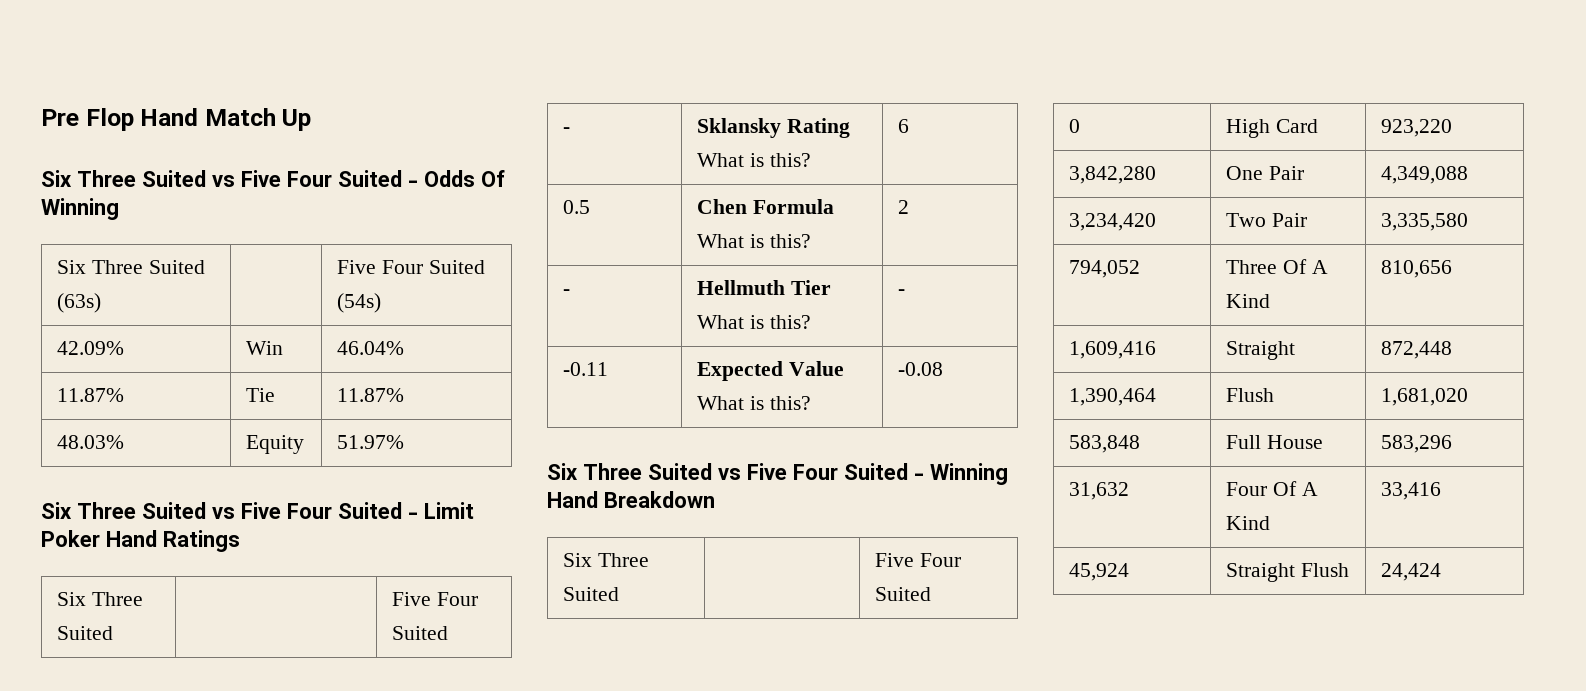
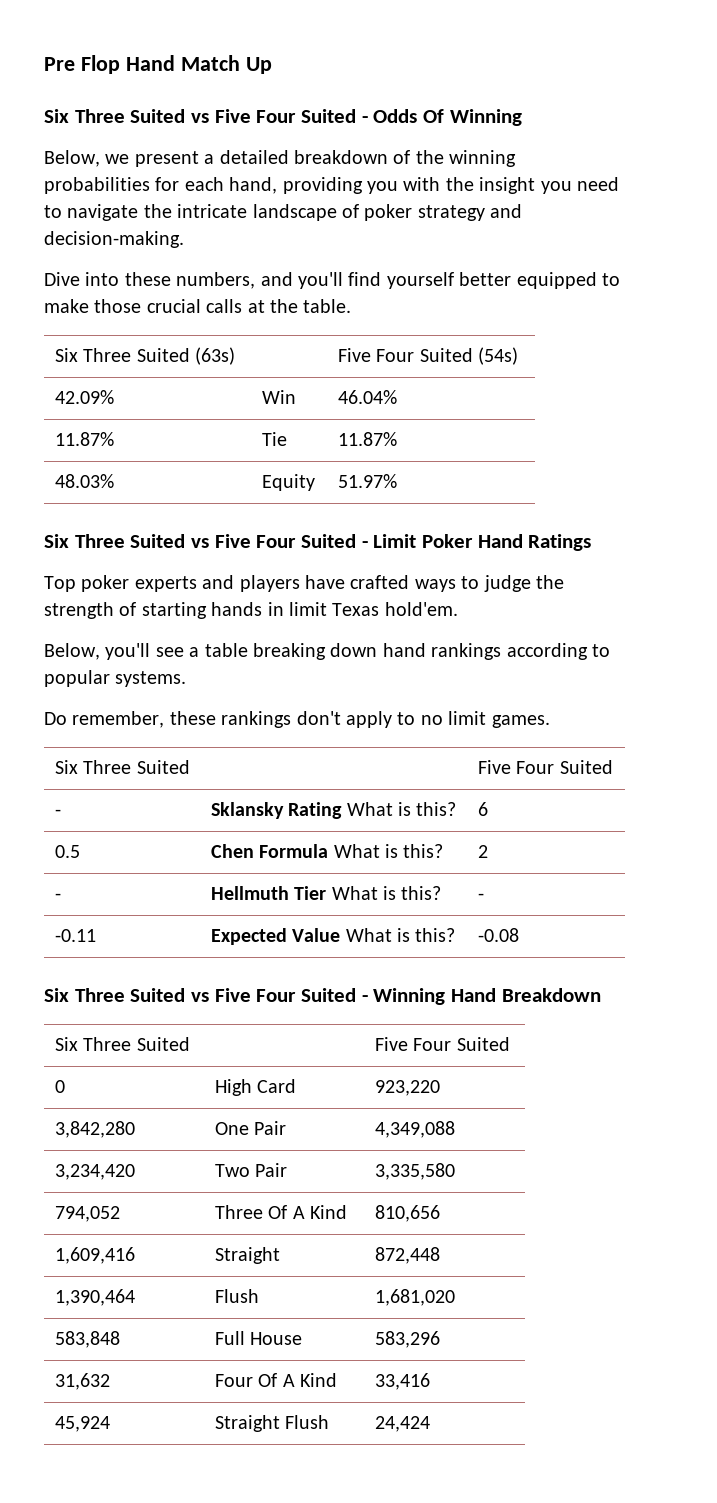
+ Below, we present a detailed breakdown of the winning probabilities for each hand, providing you with the insight you need to navigate the intricate landscape of poker strategy and decision-making.
+ Dive into these numbers, and you'll find yourself better equipped to make those crucial calls at the table.
+ Top poker experts and players have crafted ways to judge the strength of starting hands in limit Texas hold'em.
+ Below, you'll see a table breaking down hand rankings according to popular systems.
+ Do remember, these rankings don't apply to no limit games.

